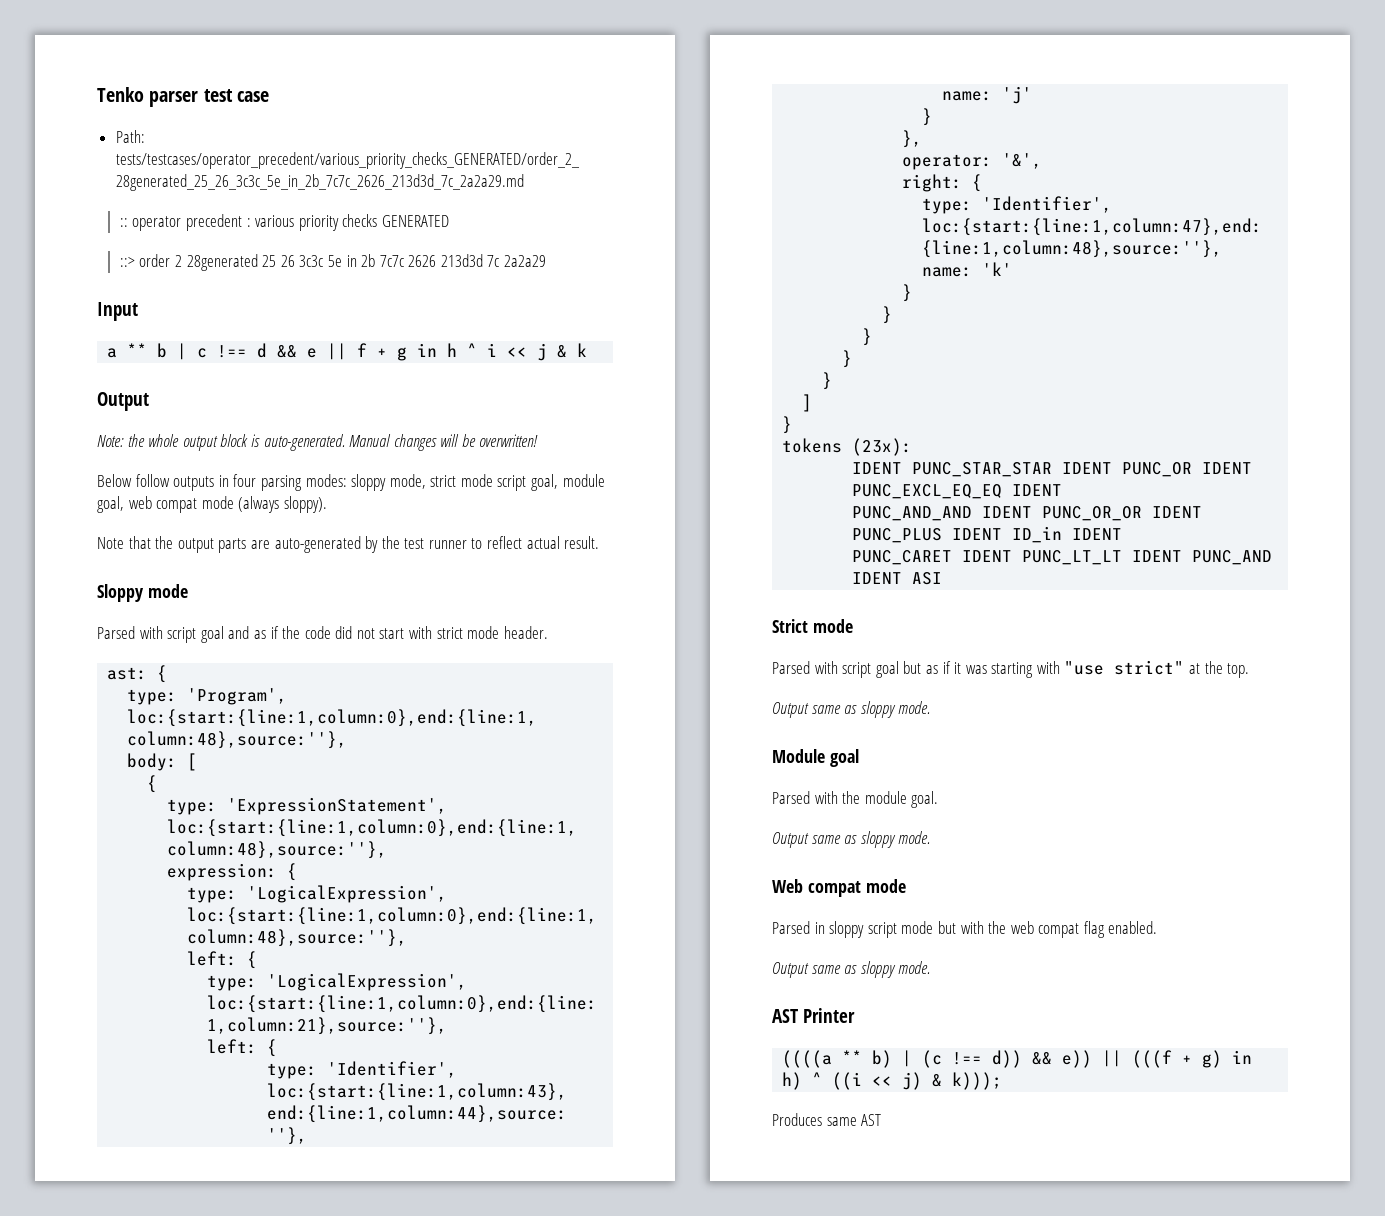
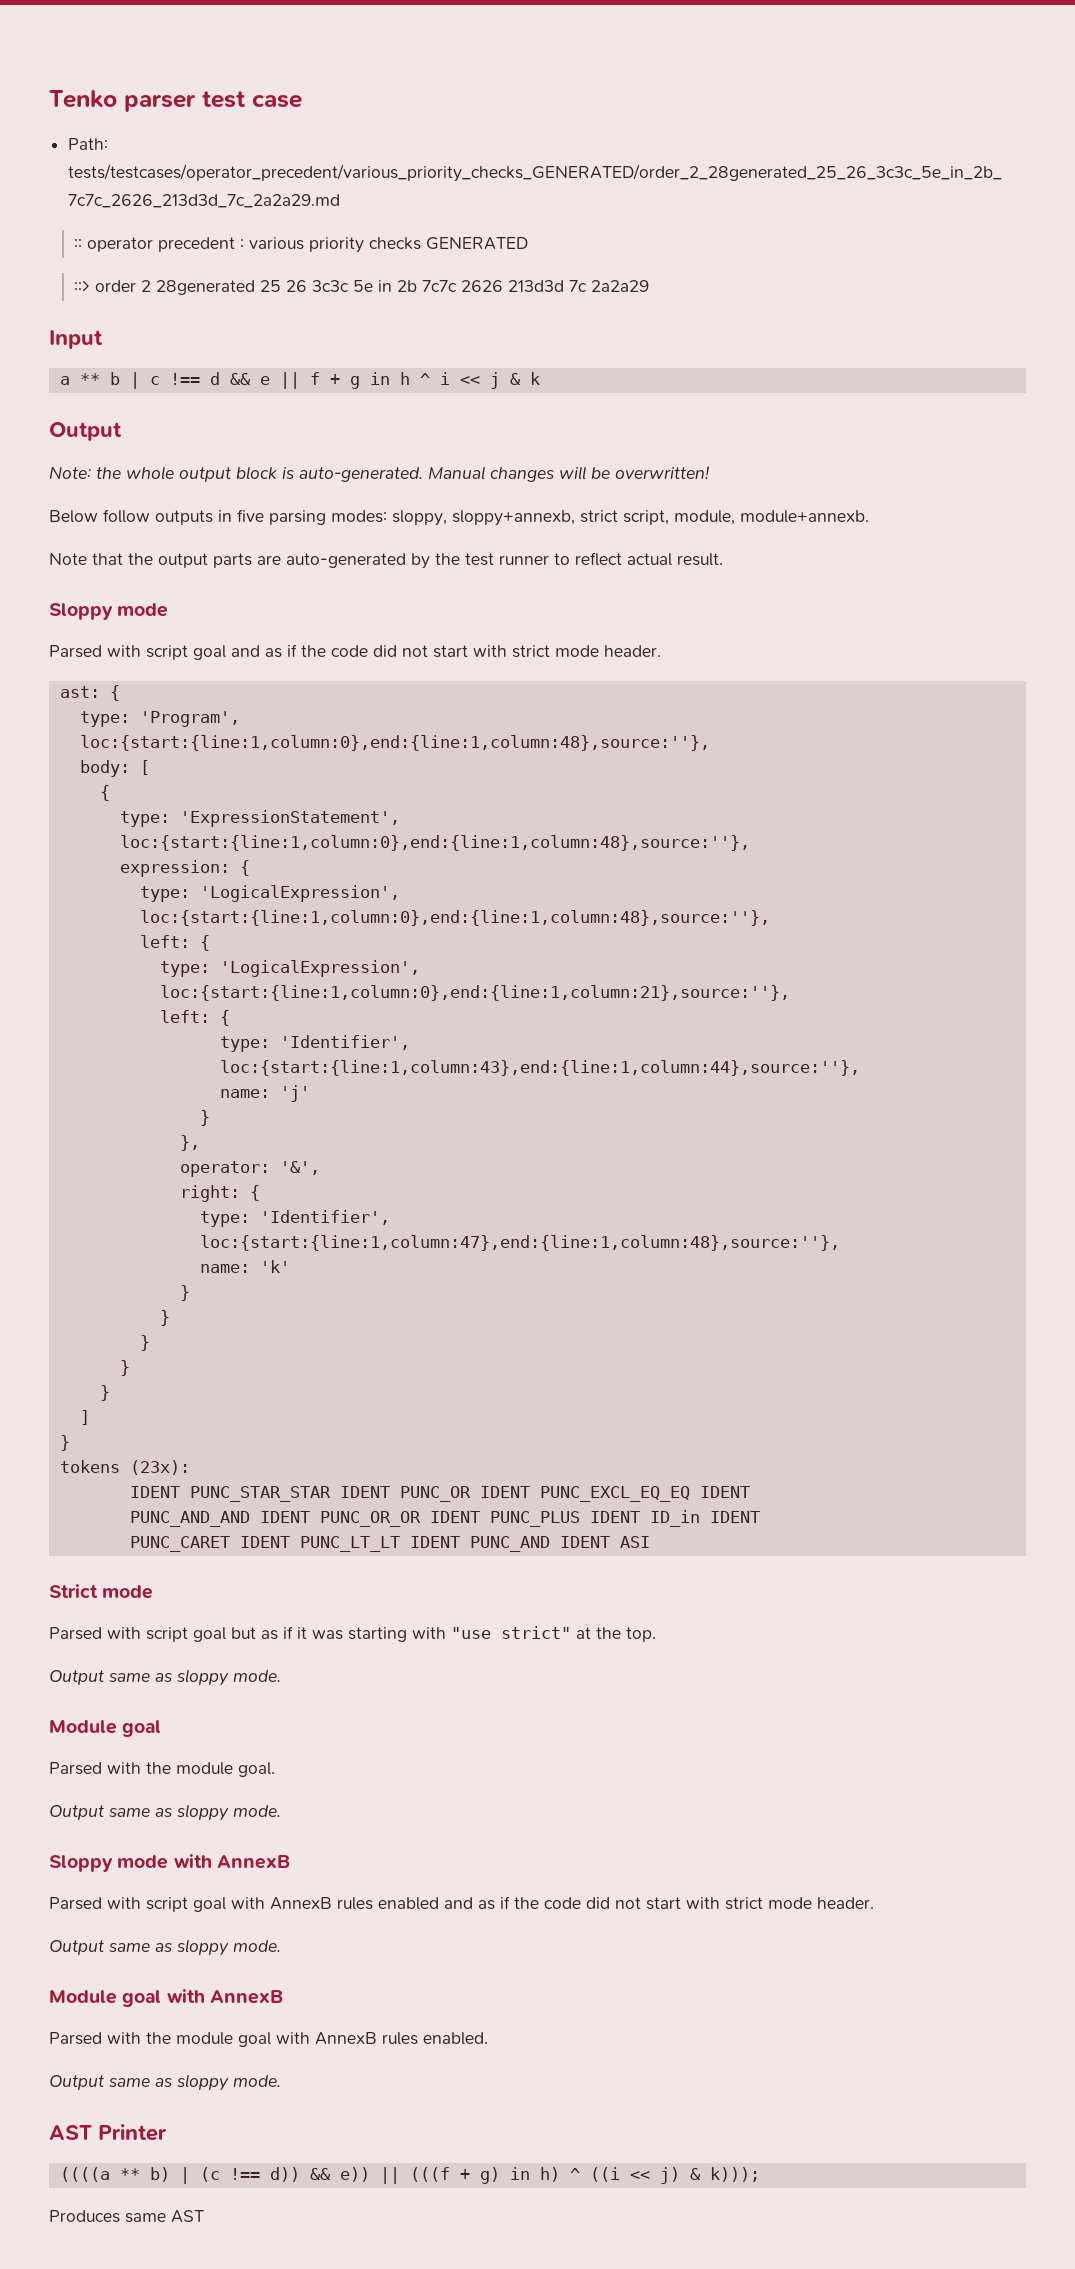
- Below follow outputs in four parsing modes: sloppy mode, strict mode script goal, module goal, web compat mode (always sloppy).
+ Below follow outputs in five parsing modes: sloppy, sloppy+annexb, strict script, module, module+annexb.
- Web compat mode
- Parsed in sloppy script mode but with the web compat flag enabled.
+ Sloppy mode with AnnexB
+ Parsed with script goal with AnnexB rules enabled and as if the code did not start with strict mode header.
+ Output same as sloppy mode.
+ Module goal with AnnexB
+ Parsed with the module goal with AnnexB rules enabled.

